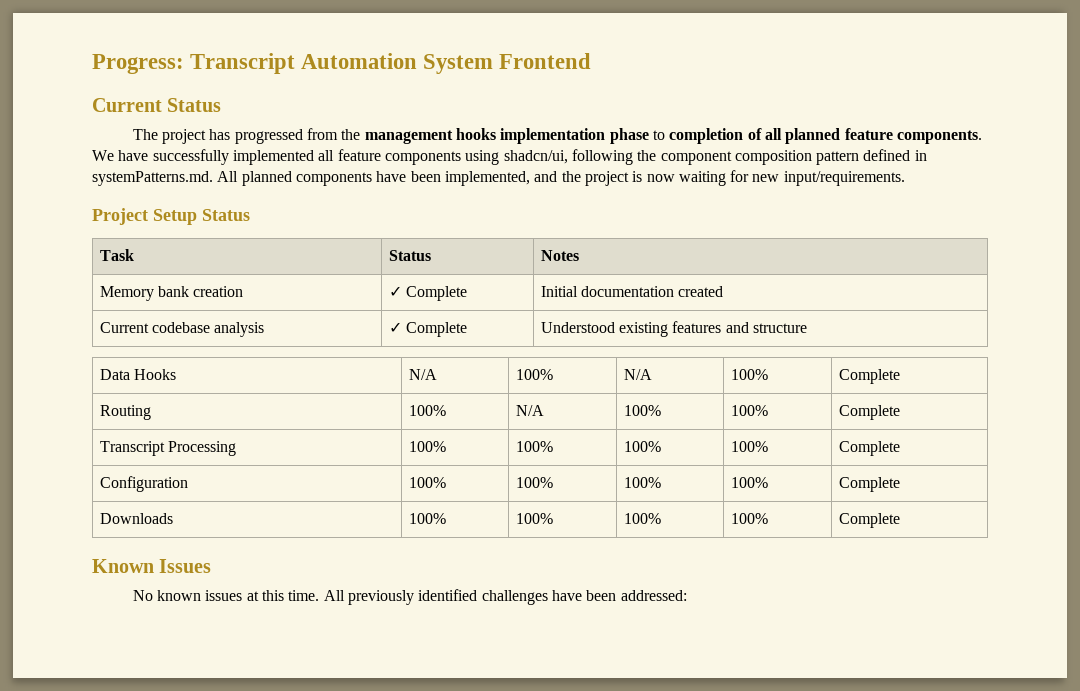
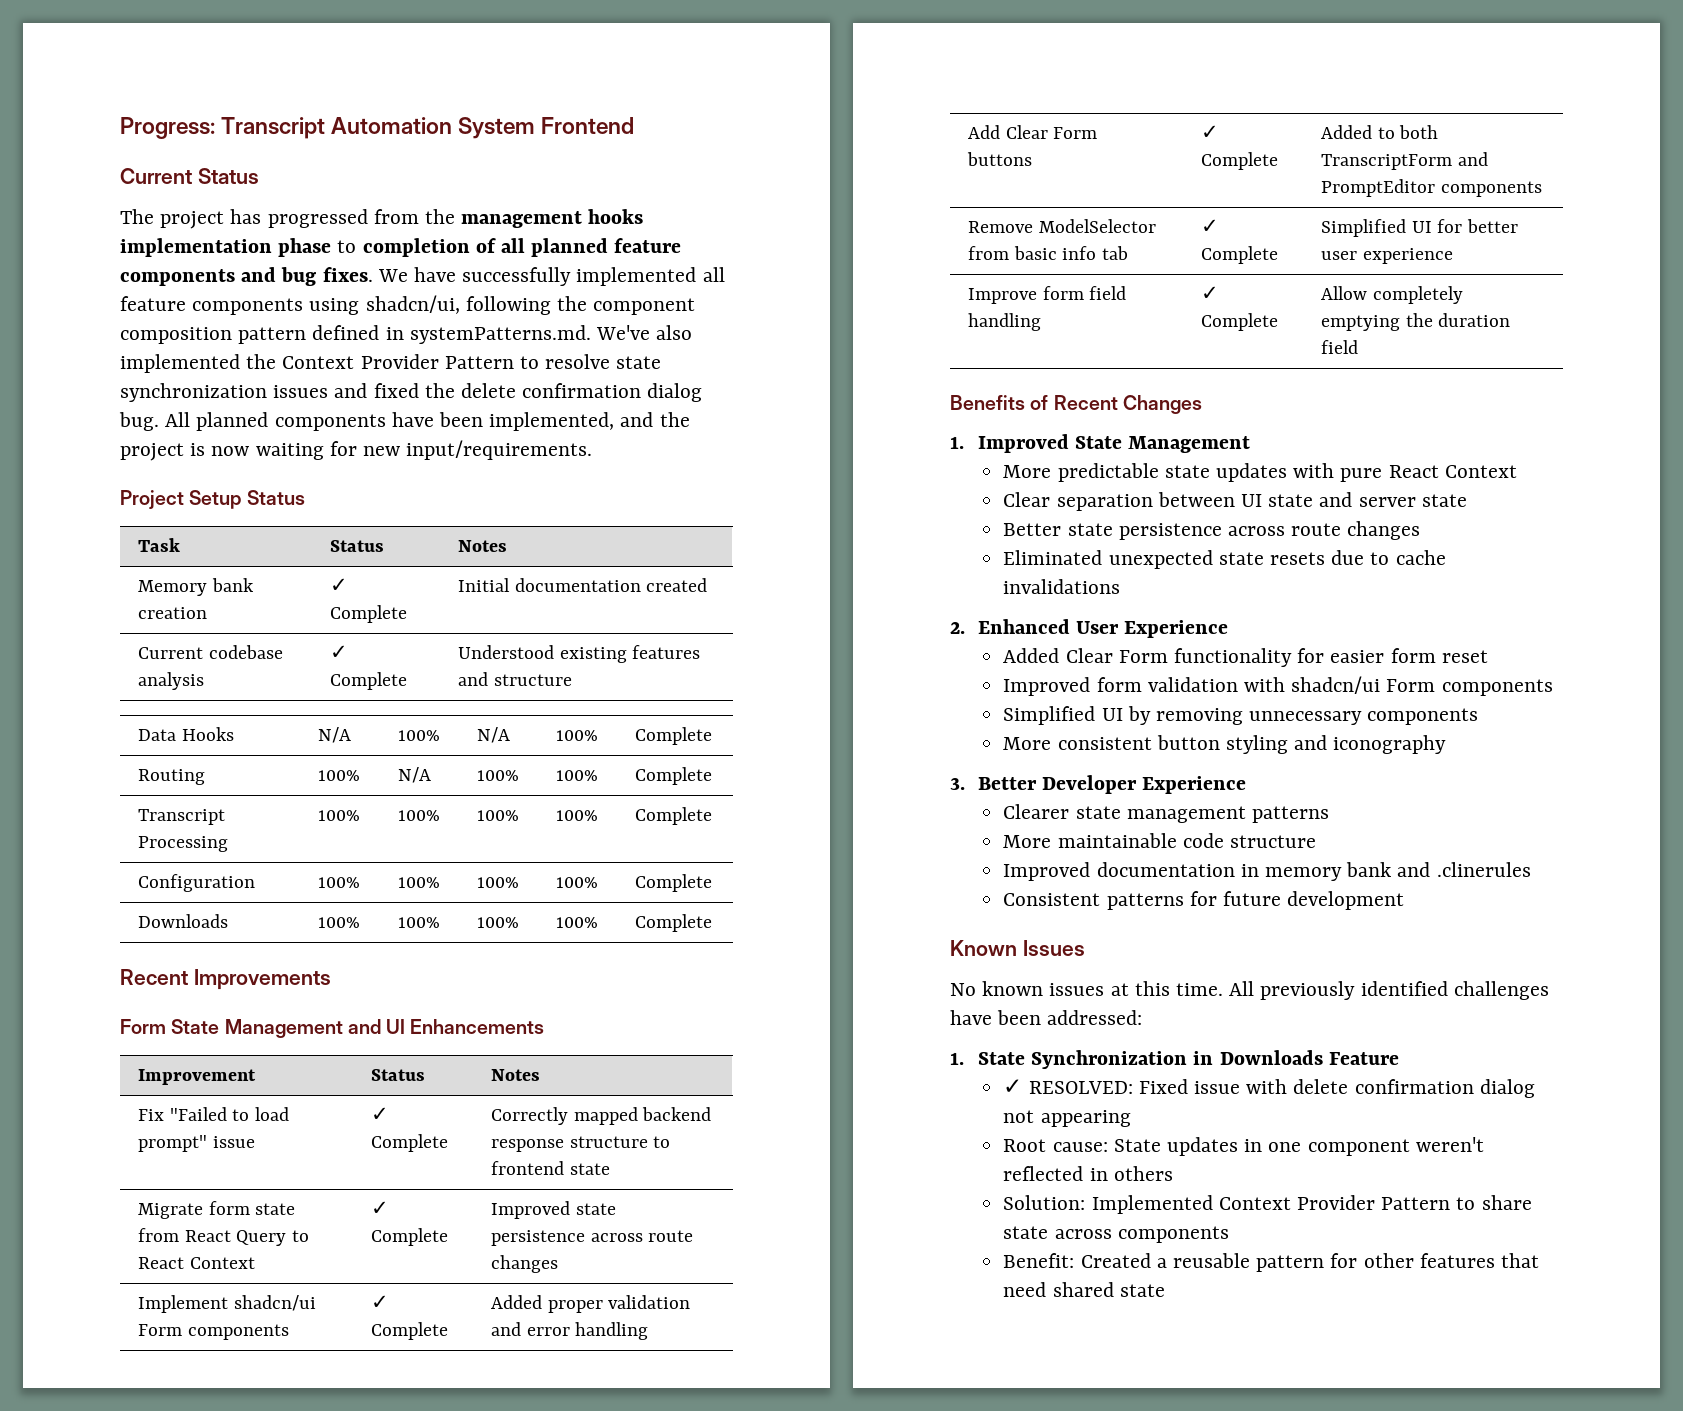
- The project has progressed from the management hooks implementation phase to completion of all planned feature components.
+ The project has progressed from the management hooks implementation phase to completion of all planned feature components and bug fixes.
- We have successfully implemented all feature components using shadcn/ui, following the component composition pattern defined in systemPatterns.md. All planned components have been implemented, and the project is now waiting for new input/requirements.
+ We have successfully implemented all feature components using shadcn/ui, following the component composition pattern defined in systemPatterns.md. We've also implemented the Context Provider Pattern to resolve state synchronization issues and fixed the delete confirmation dialog bug. All planned components have been implemented, and the project is now waiting for new input/requirements.
+ Recent Improvements
+ Form State Management and UI Enhancements
+ Improvement | Status | Notes
+ Fix "Failed to load prompt" issue | ✓ Complete | Correctly mapped backend response structure to frontend state
+ Migrate form state from React Query to React Context | ✓ Complete | Improved state persistence across route changes
+ Implement shadcn/ui Form components | ✓ Complete | Added proper validation and error handling
+ Add Clear Form buttons | ✓ Complete | Added to both TranscriptForm and PromptEditor components
+ Remove ModelSelector from basic info tab | ✓ Complete | Simplified UI for better user experience
+ Improve form field handling | ✓ Complete | Allow completely emptying the duration field
+ Benefits of Recent Changes
+ 1. Improved State Management
+ More predictable state updates with pure React Context
+ Clear separation between UI state and server state
+ Better state persistence across route changes
+ Eliminated unexpected state resets due to cache invalidations
+ 2. Enhanced User Experience
+ Added Clear Form functionality for easier form reset
+ Improved form validation with shadcn/ui Form components
+ Simplified UI by removing unnecessary components
+ More consistent button styling and iconography
+ 3. Better Developer Experience
+ Clearer state management patterns
+ More maintainable code structure
+ Improved documentation in memory bank and .clinerules
+ Consistent patterns for future development
+ 1. State Synchronization in Downloads Feature
+ ✓ RESOLVED: Fixed issue with delete confirmation dialog not appearing
+ Root cause: State updates in one component weren't reflected in others
+ Solution: Implemented Context Provider Pattern to share state across components
+ Benefit: Created a reusable pattern for other features that need shared state

